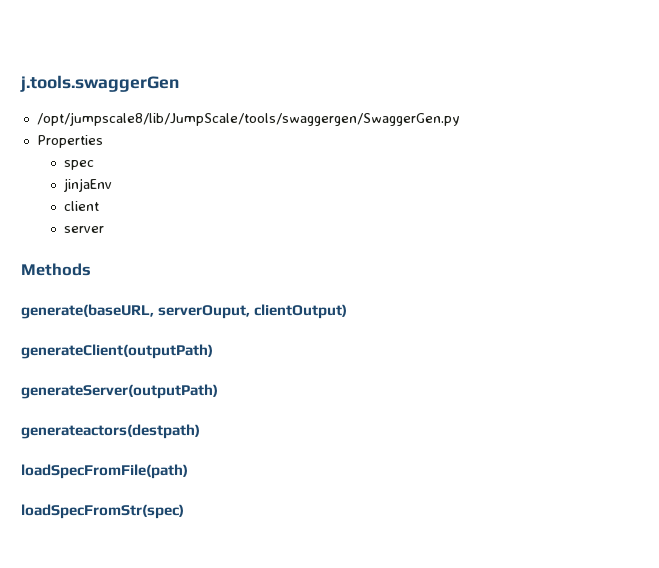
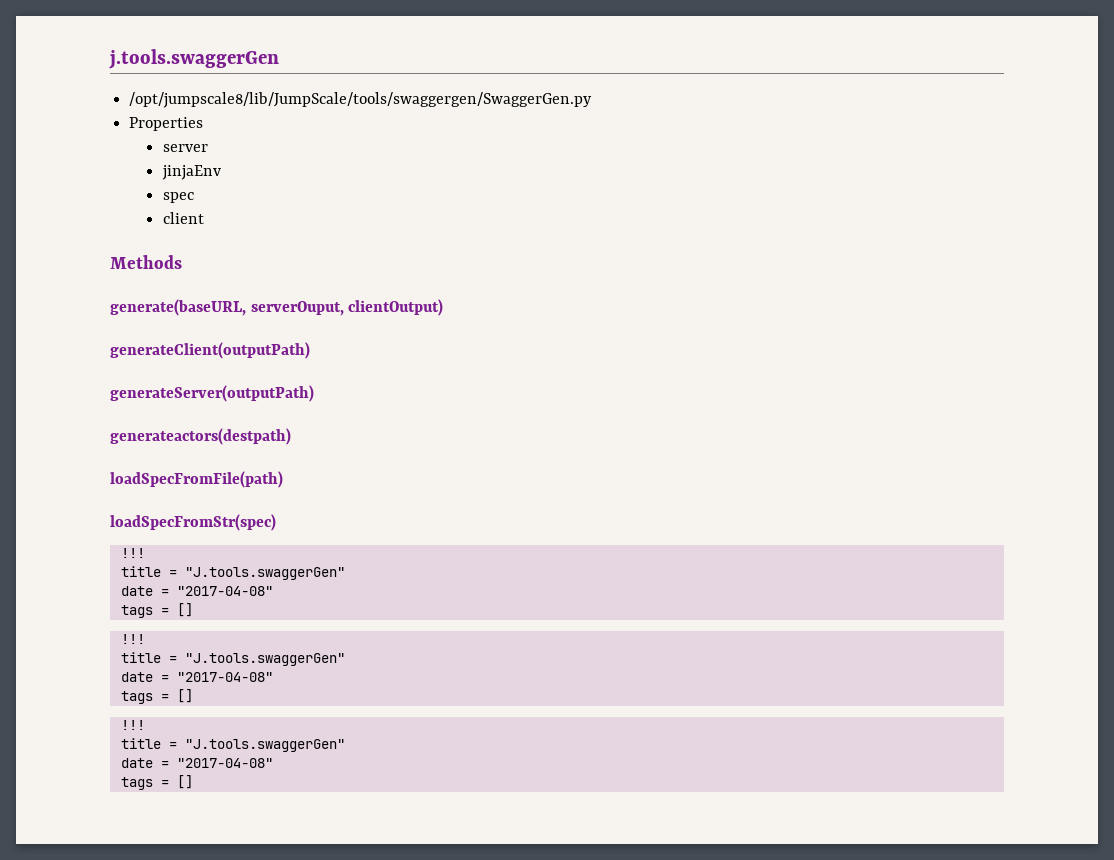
- spec
+ server
+ spec
- server
  loadSpecFromStr(spec)
+ !!!
+ title = "J.tools.swaggerGen"
+ date = "2017-04-08"
+ tags = []
+ !!!
+ title = "J.tools.swaggerGen"
+ date = "2017-04-08"
+ tags = []
+ !!!
+ title = "J.tools.swaggerGen"
+ date = "2017-04-08"
+ tags = []

